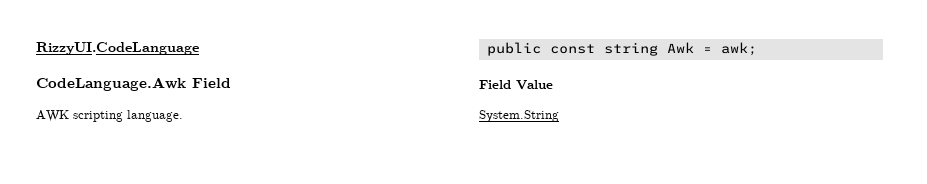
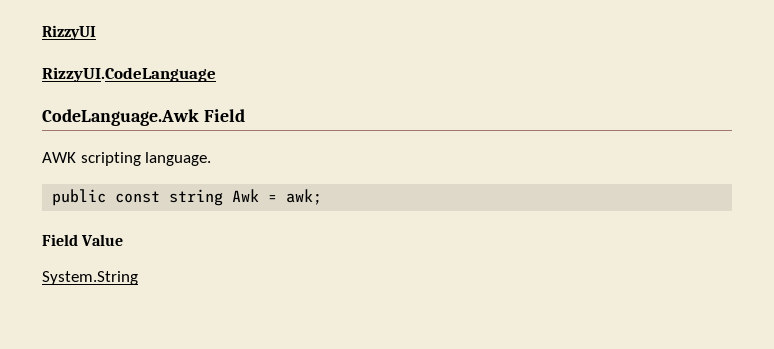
+ RizzyUI

